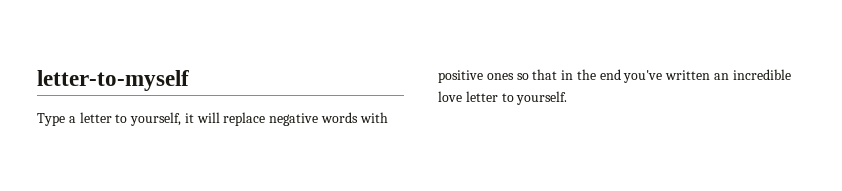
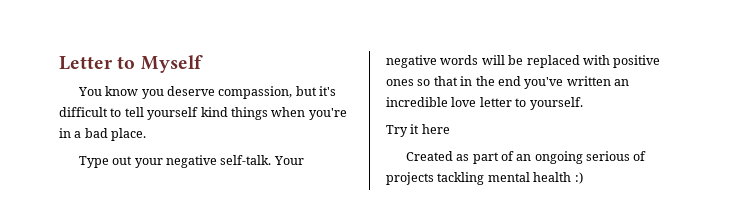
- letter-to-myself
- Type a letter to yourself, it will replace negative words with positive ones so that in the end you've written an incredible love letter to yourself.
+ Letter to Myself
+ You know you deserve compassion, but it's difficult to tell yourself kind things when you're in a bad place.
+ Type out your negative self-talk. Your negative words will be replaced with positive ones so that in the end you've written an incredible love letter to yourself.
+ Try it here
+ Created as part of an ongoing serious of projects tackling mental health :)

